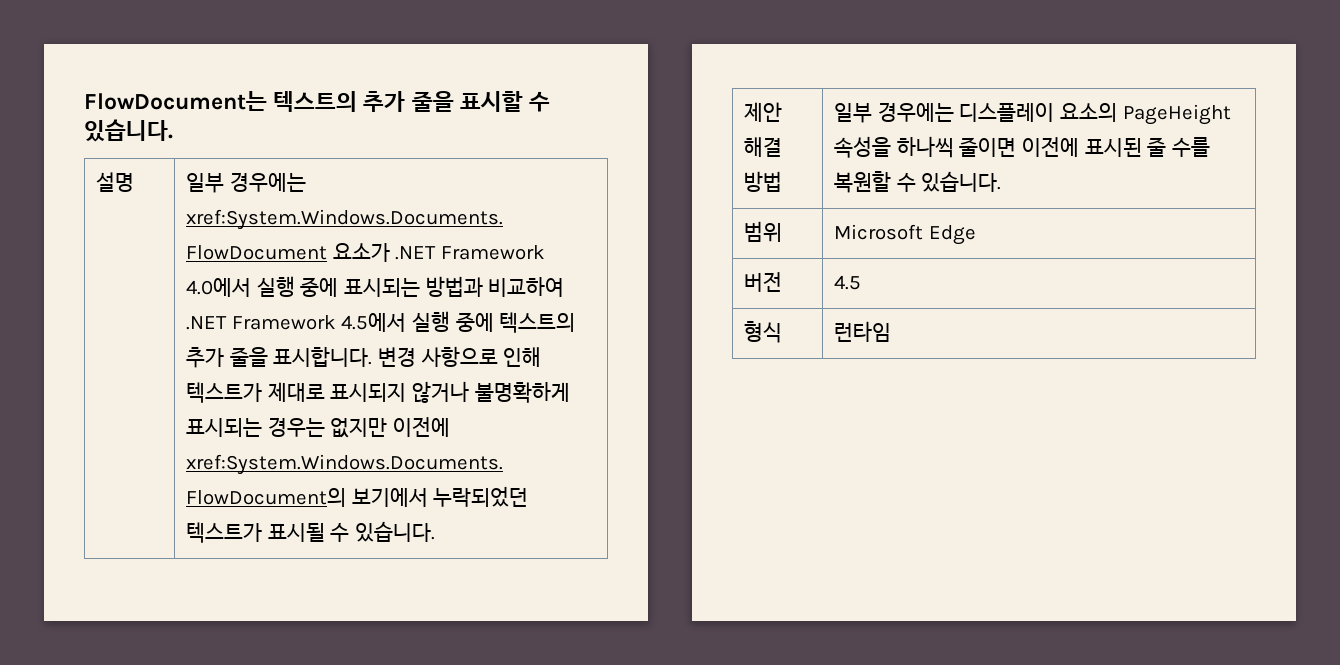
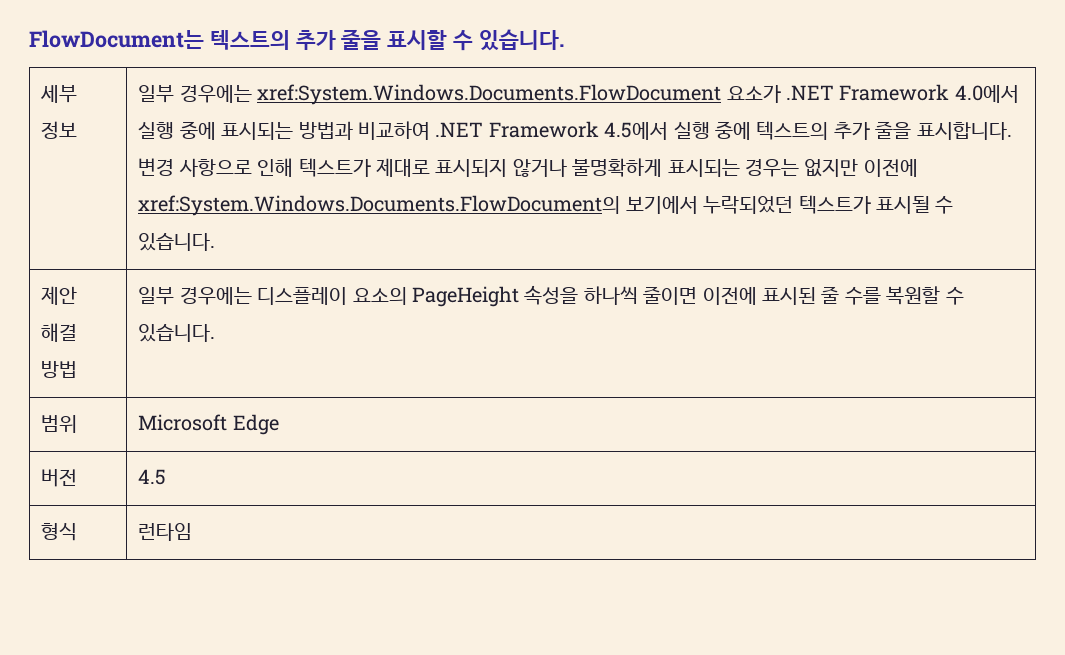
- 설명
+ 세부 정보

